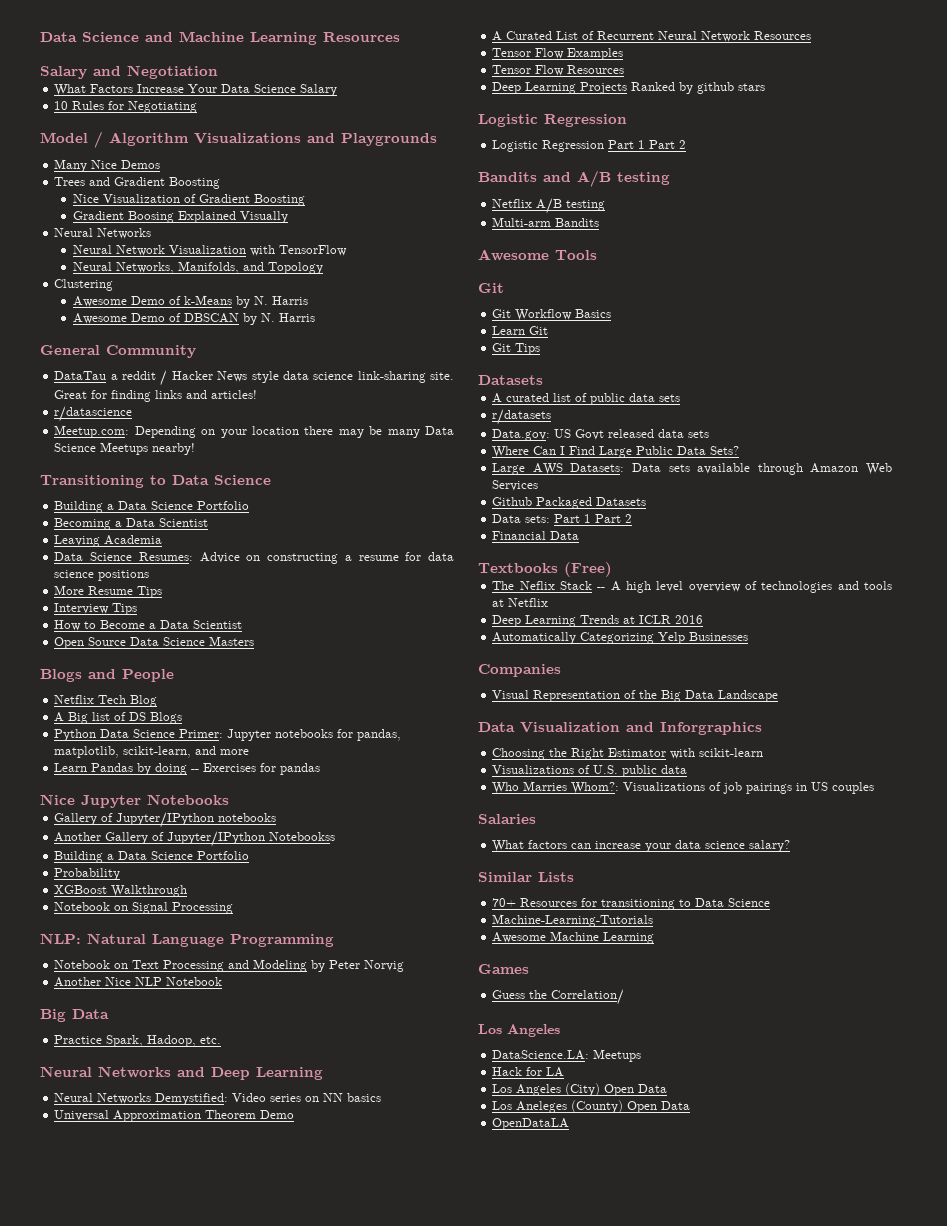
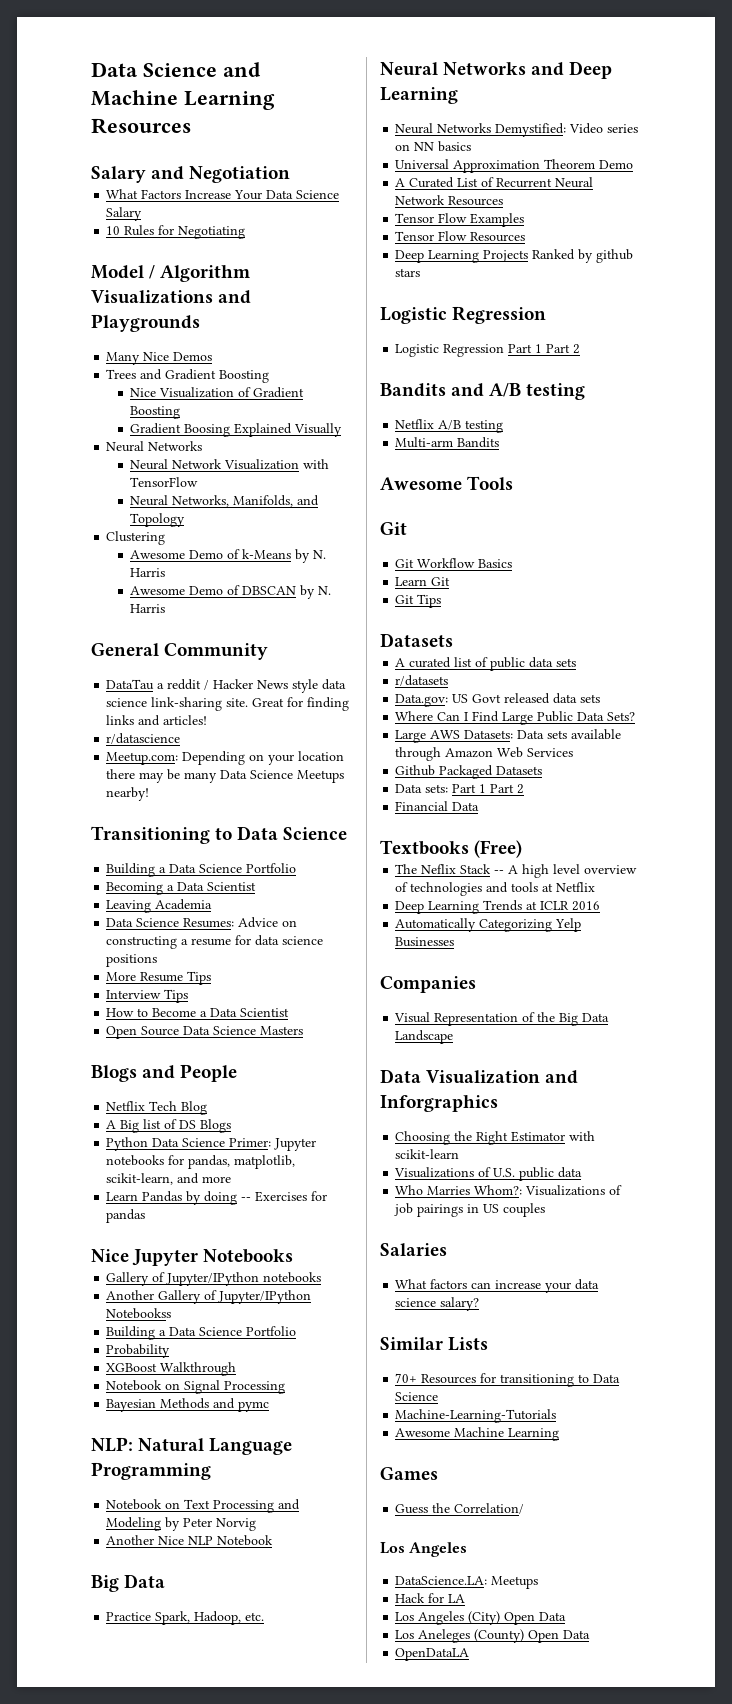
+ Bayesian Methods and pymc

